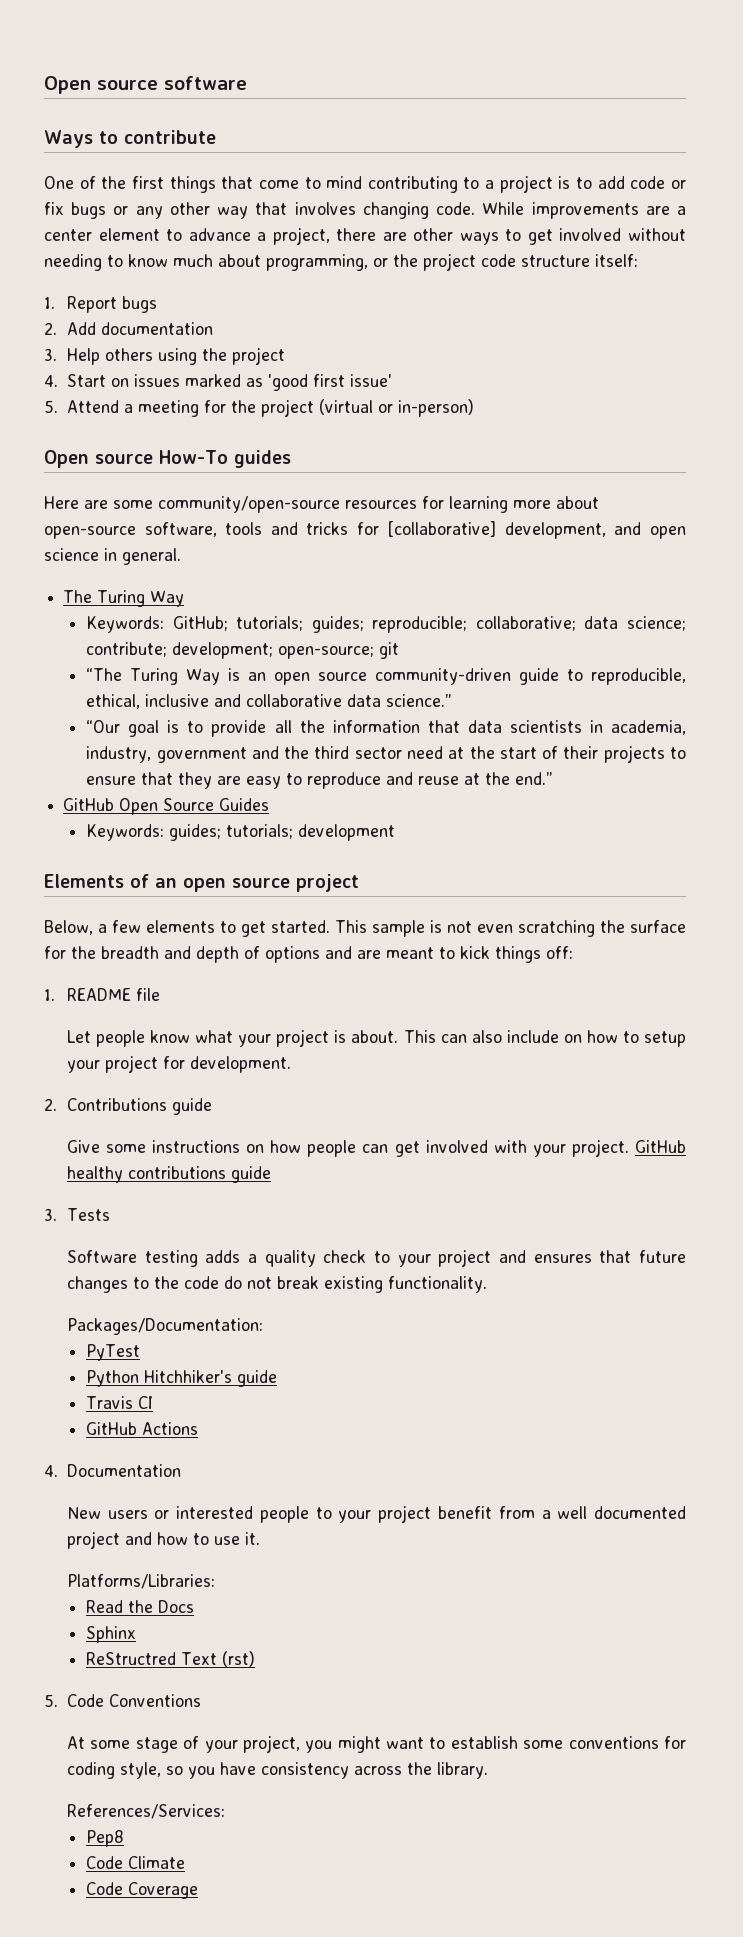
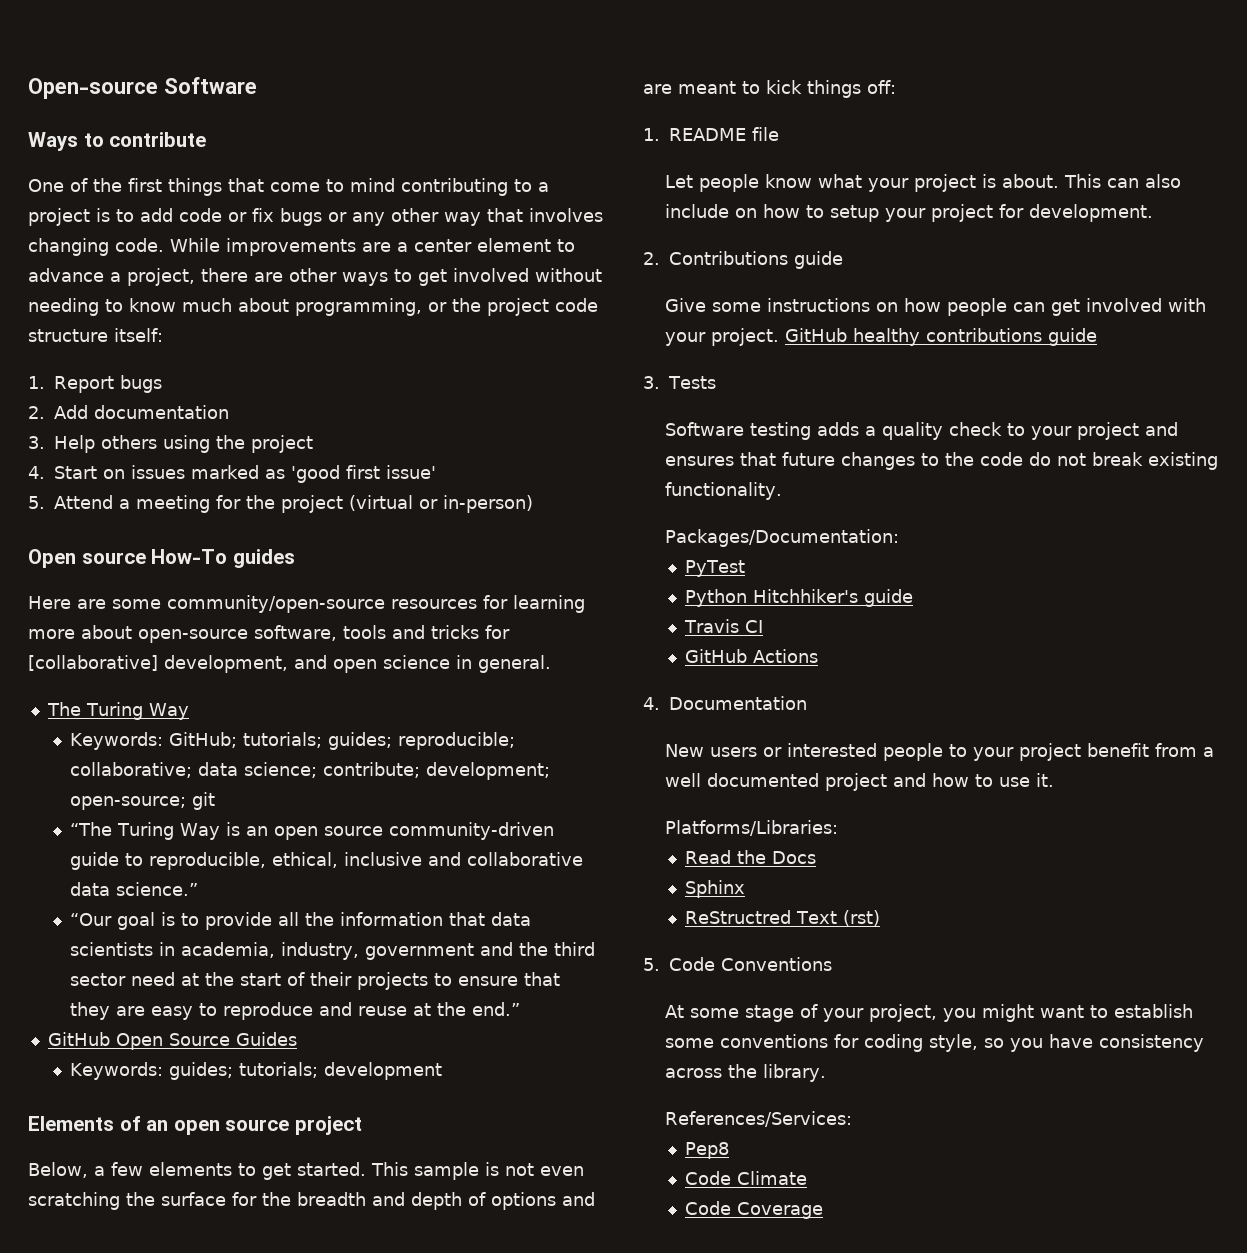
- Open source software
+ Open-source Software

